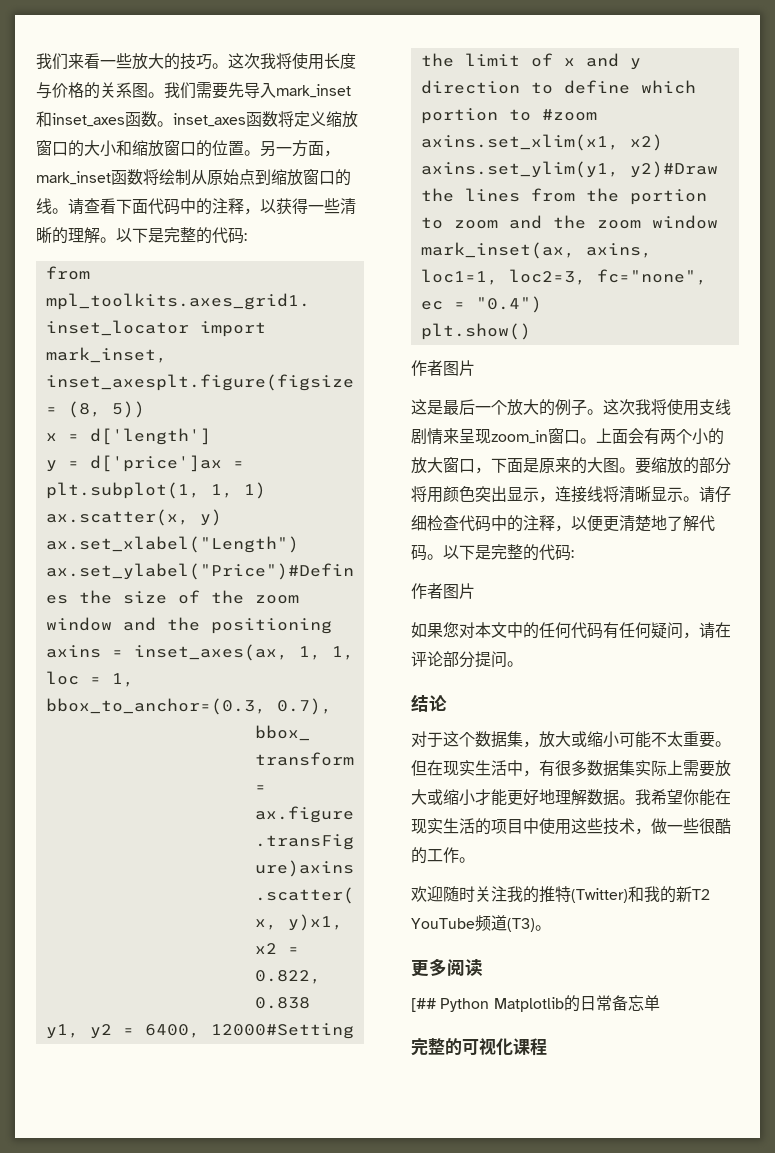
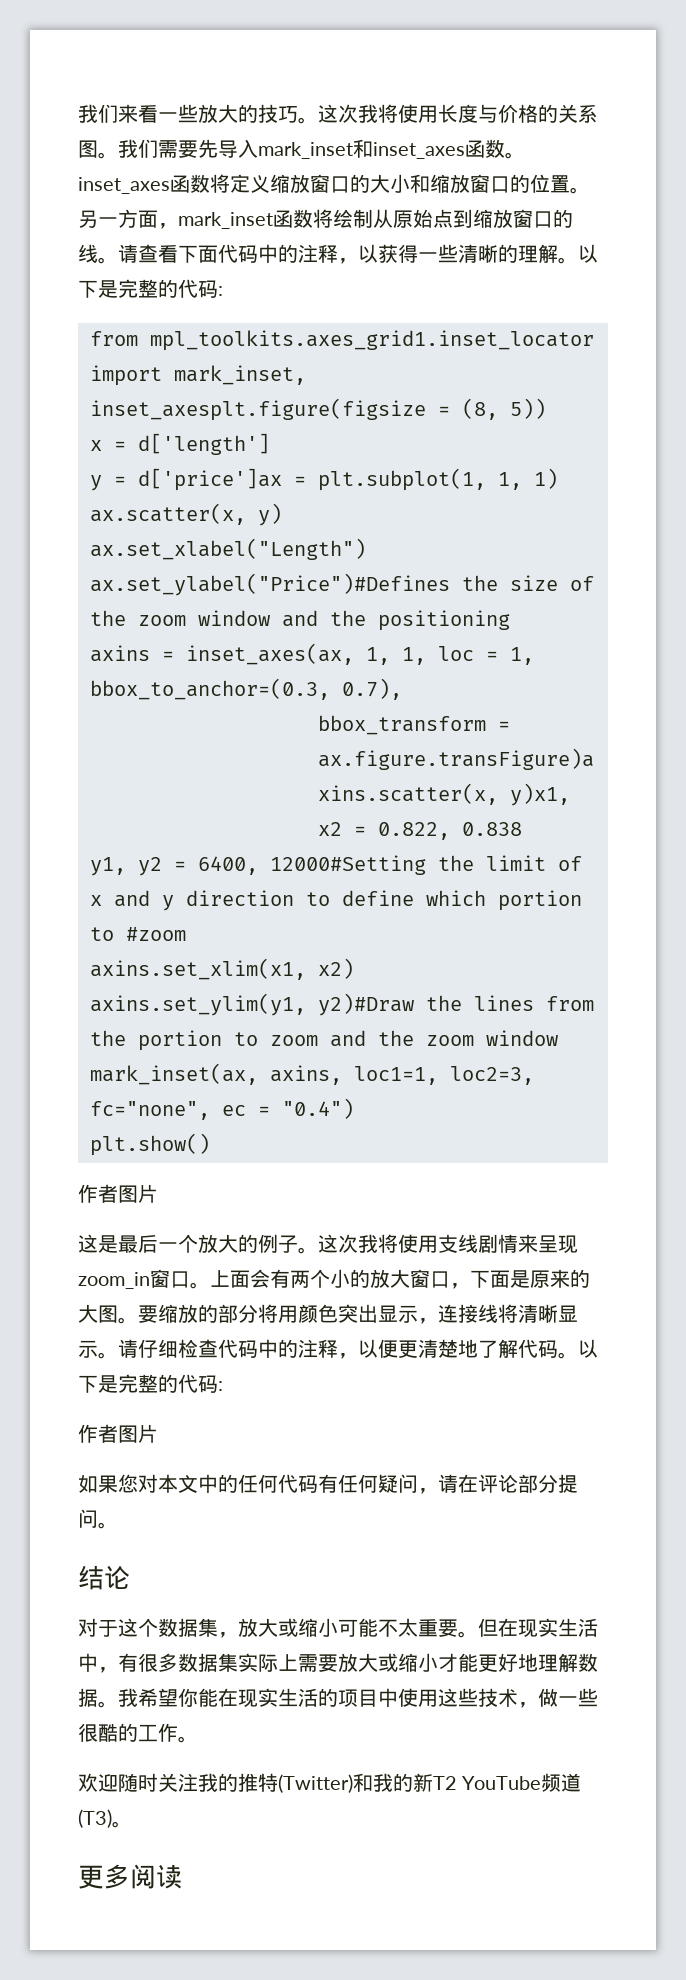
- [## Python Matplotlib的日常备忘单
- 完整的可视化课程

